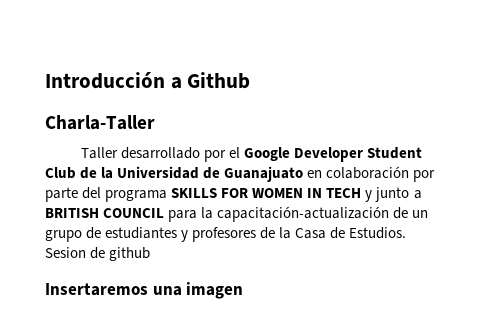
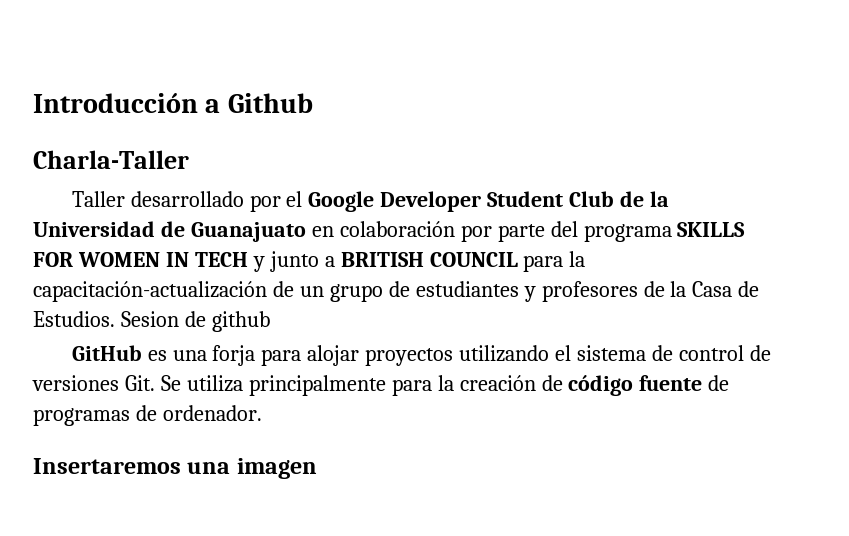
+ GitHub es una forja para alojar proyectos utilizando el sistema de control de versiones Git. Se utiliza principalmente para la creación de código fuente de programas de ordenador.

